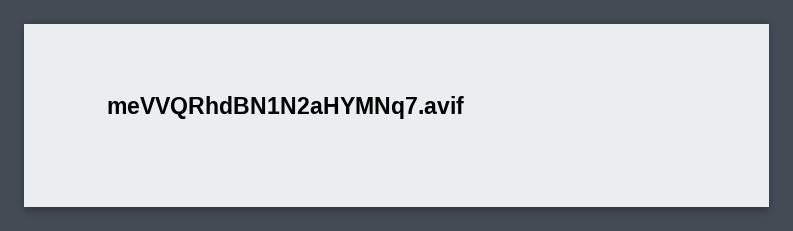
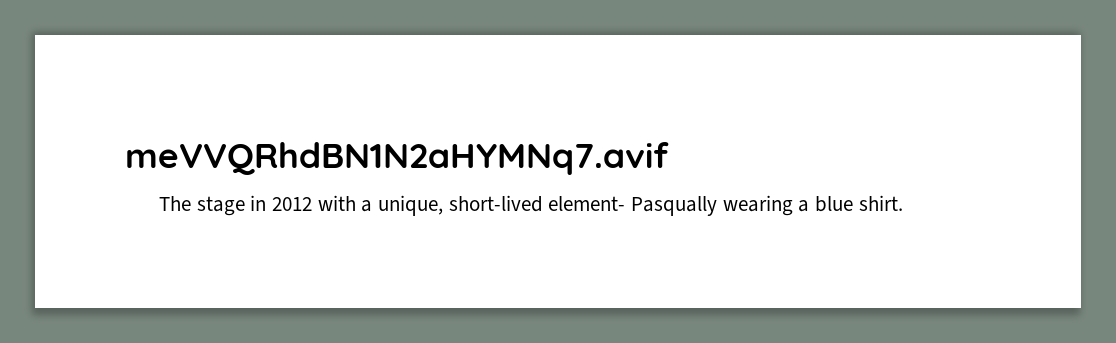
+ The stage in 2012 with a unique, short-lived element- Pasqually wearing a blue shirt.

